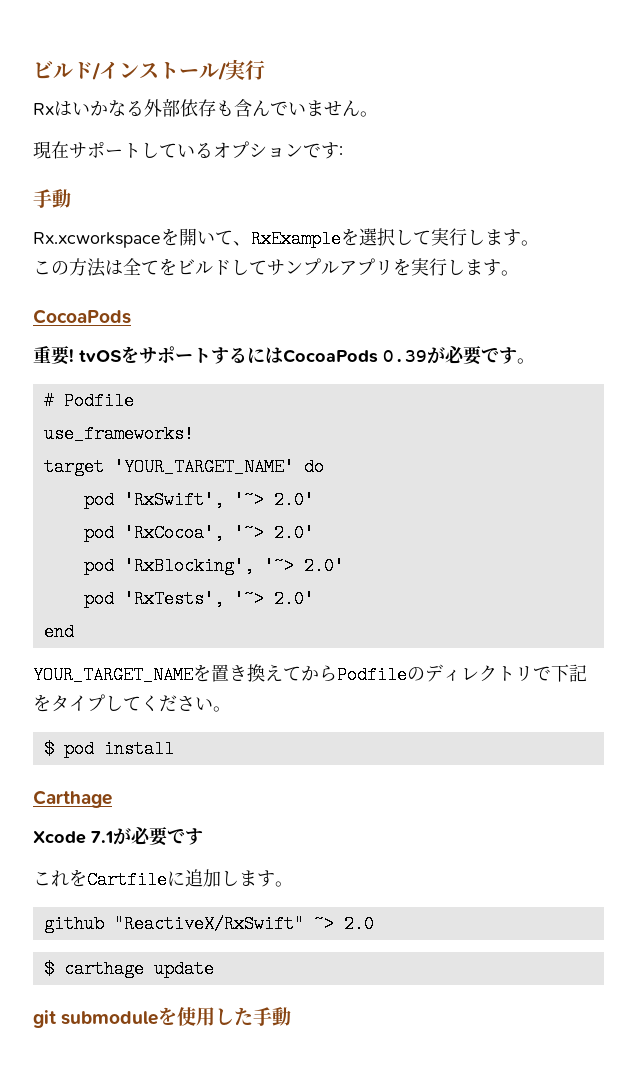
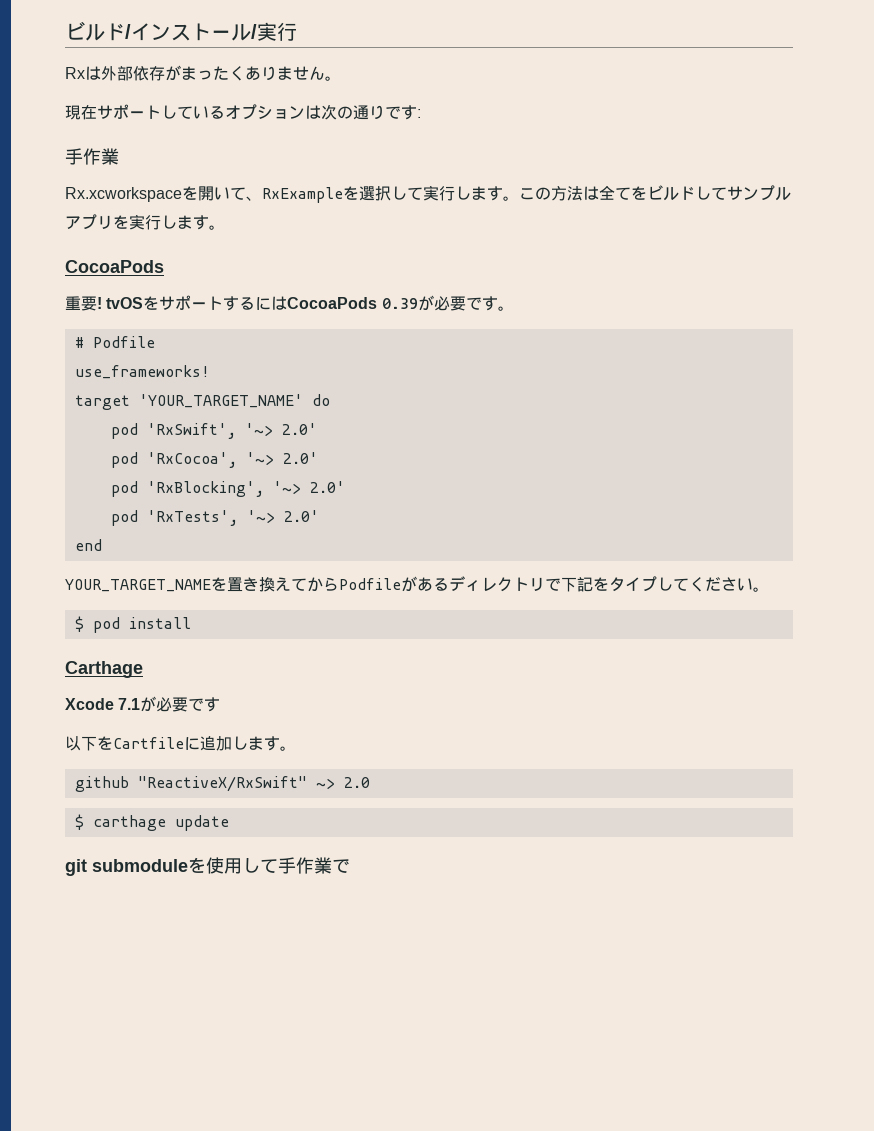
- Rxはいかなる外部依存も含んでいません。
+ Rxは外部依存がまったくありません。
- 現在サポートしているオプションです:
- 手動
+ 現在サポートしているオプションは次の通りです:
+ 手作業
- Rx.xcworkspaceを開いて、RxExampleを選択して実行します。
- この方法は全てをビルドしてサンプルアプリを実行します。
+ Rx.xcworkspaceを開いて、RxExampleを選択して実行します。この方法は全てをビルドしてサンプルアプリを実行します。
- YOUR_TARGET_NAMEを置き換えてからPodfileのディレクトリで下記をタイプしてください。
+ YOUR_TARGET_NAMEを置き換えてからPodfileがあるディレクトリで下記をタイプしてください。
- これをCartfileに追加します。
+ 以下をCartfileに追加します。
- git submoduleを使用した手動
+ git submoduleを使用して手作業で

